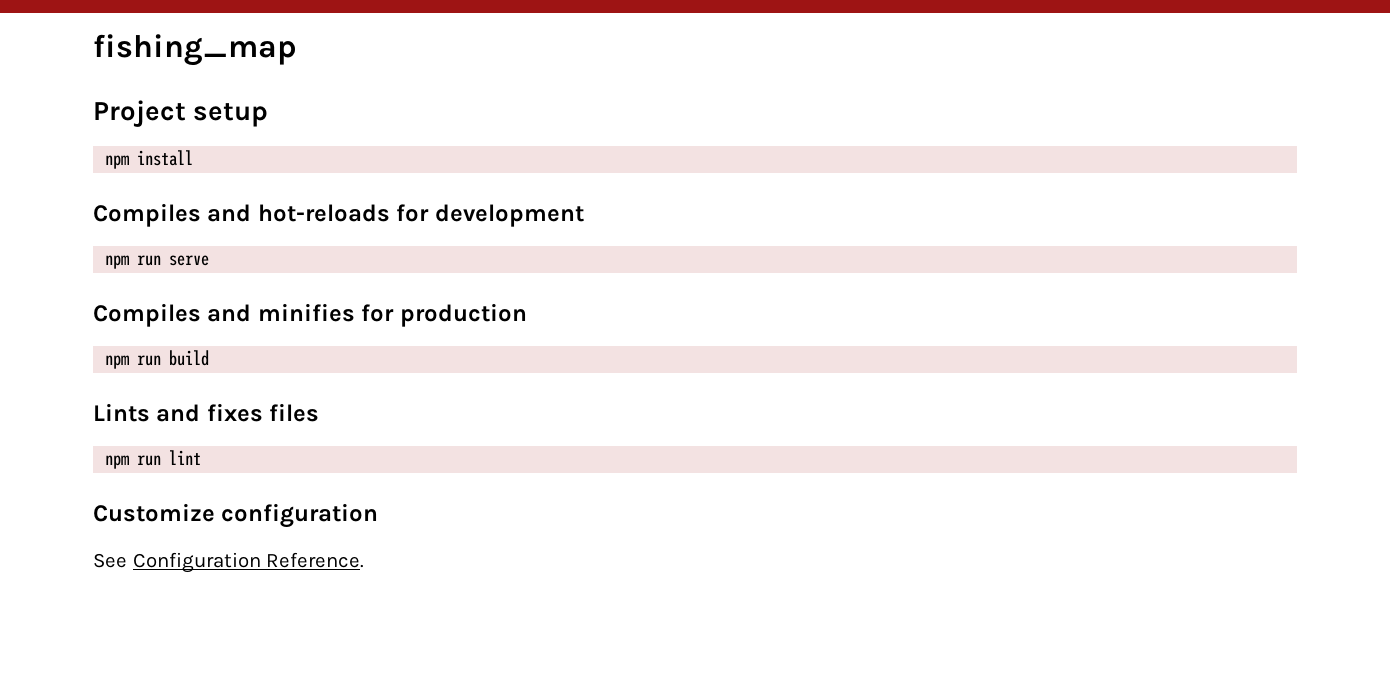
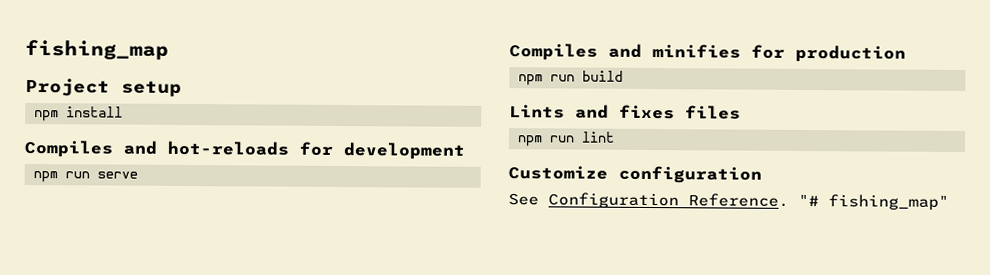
+ "# fishing_map"

